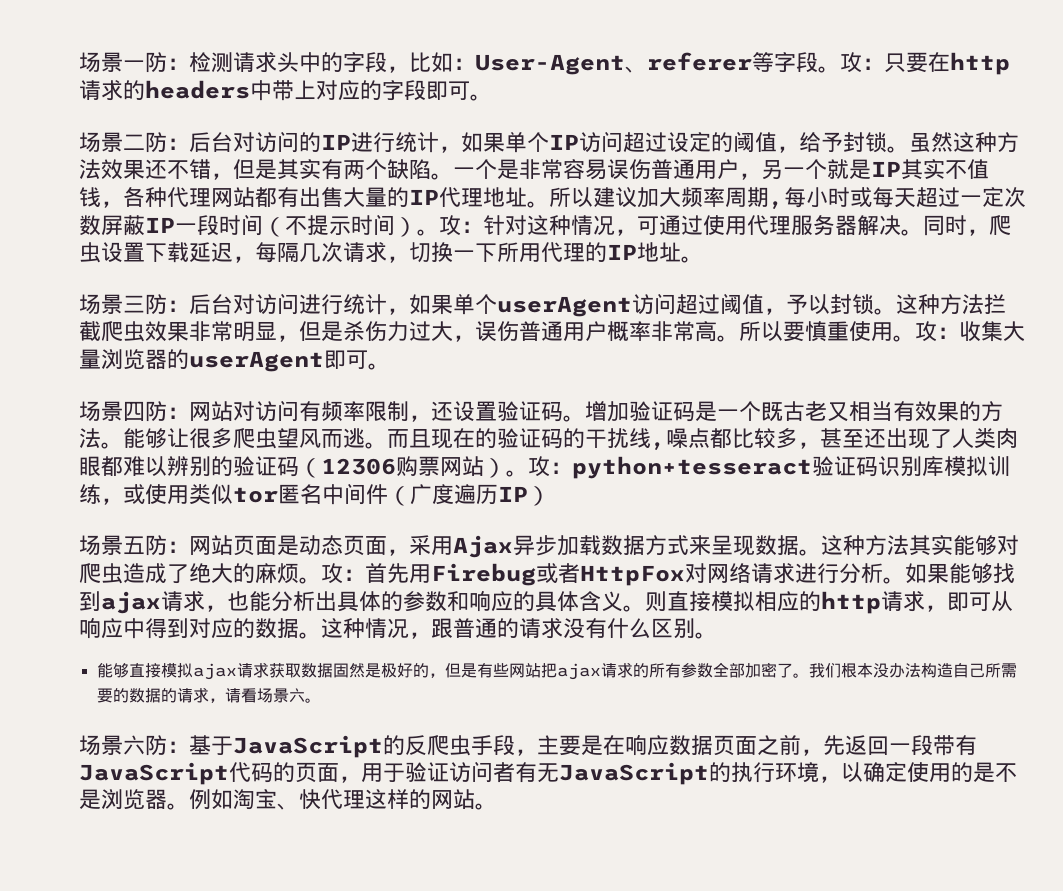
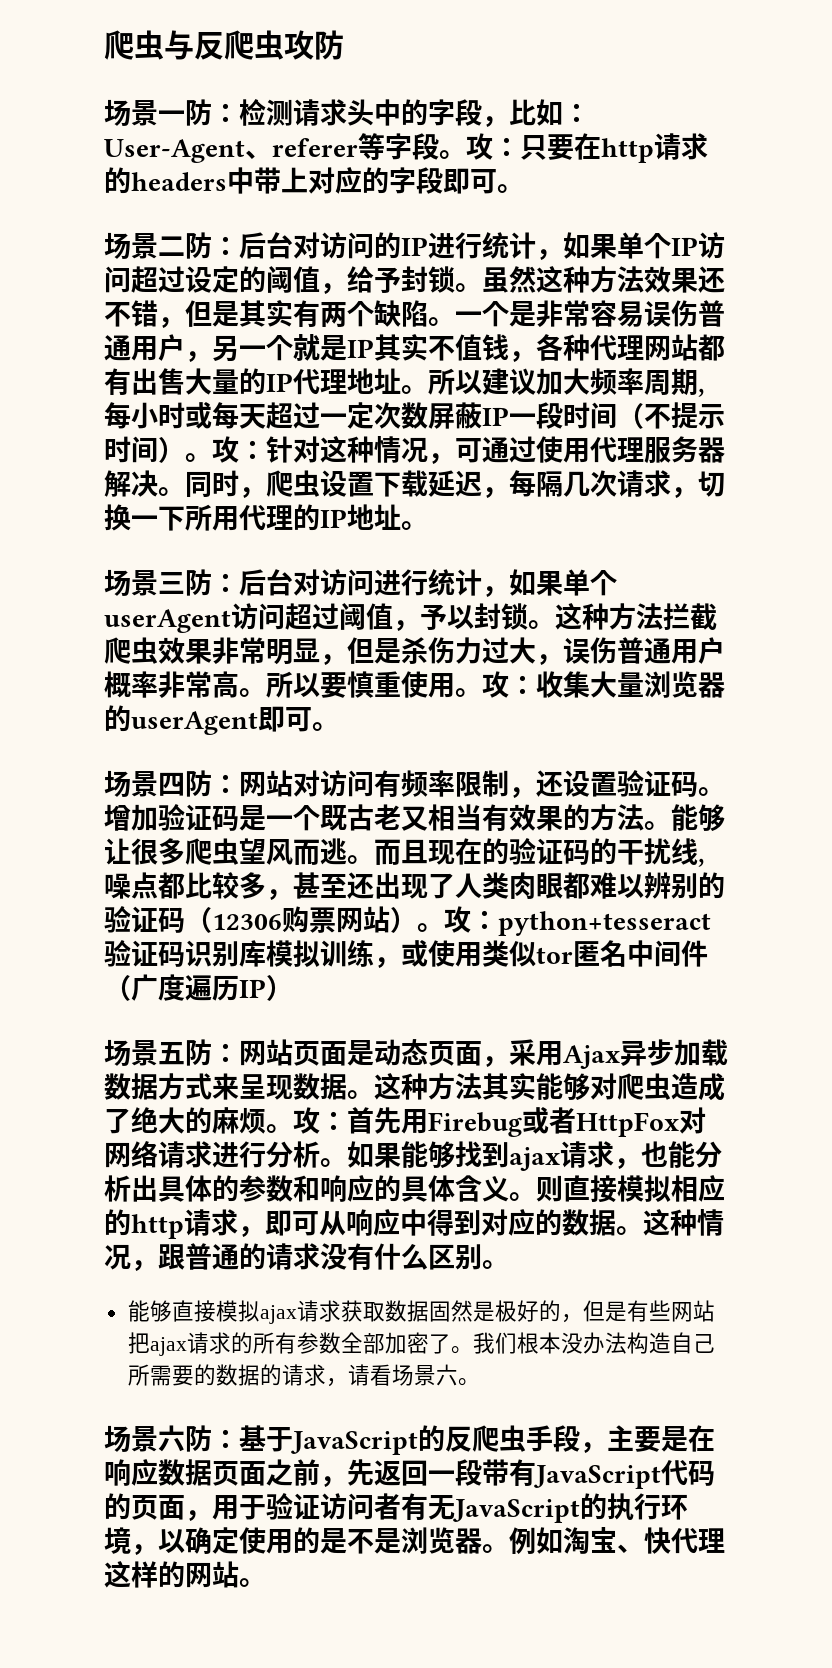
+ 爬虫与反爬虫攻防

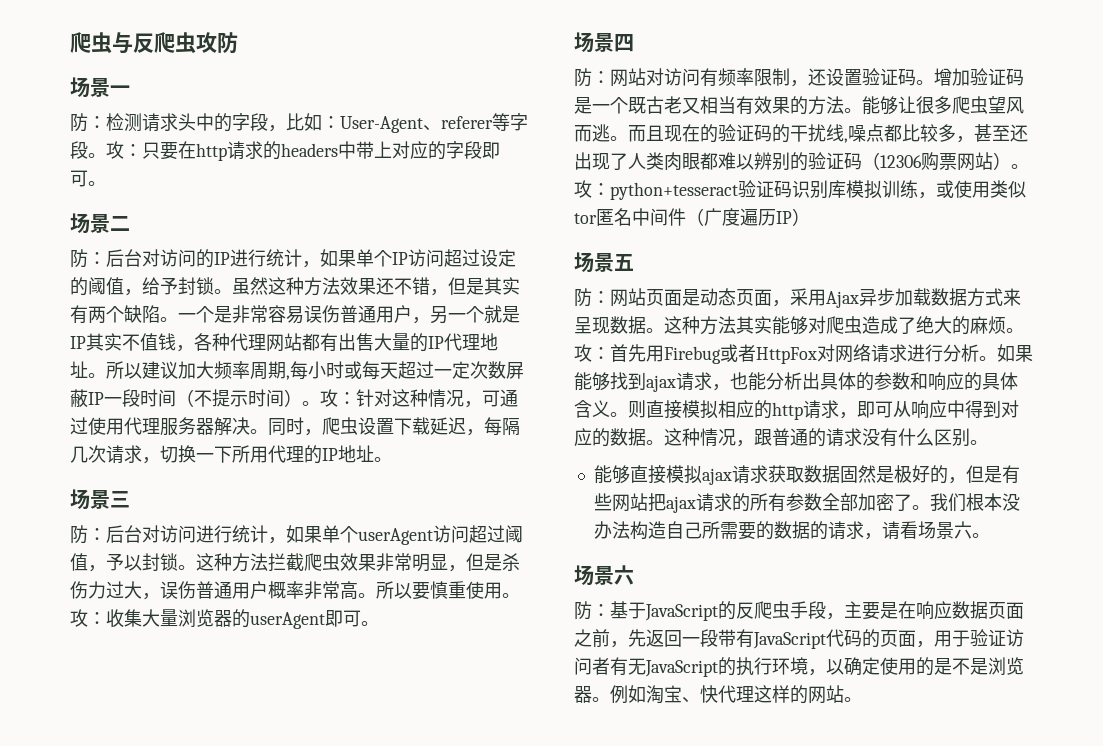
- 场景一防：检测请求头中的字段，比如：User-Agent、referer等字段。
+ 场景一
+ 防：检测请求头中的字段，比如：User-Agent、referer等字段。
- 场景二防：后台对访问的IP进行统计，如果单个IP访问超过设定的阈值，给予封锁。
+ 场景二
+ 防：后台对访问的IP进行统计，如果单个IP访问超过设定的阈值，给予封锁。
- 场景三防：后台对访问进行统计，如果单个userAgent访问超过阈值，予以封锁。
+ 场景三
+ 防：后台对访问进行统计，如果单个userAgent访问超过阈值，予以封锁。
- 场景四防：网站对访问有频率限制，还设置验证码。
+ 场景四
+ 防：网站对访问有频率限制，还设置验证码。
- 场景五防：网站页面是动态页面，采用Ajax异步加载数据方式来呈现数据。
+ 场景五
+ 防：网站页面是动态页面，采用Ajax异步加载数据方式来呈现数据。
  我们根本没办法构造自己所需要的数据的请求，请看场景六。
- 场景六防：基于JavaScript的反爬虫手段，主要是在响应数据页面之前，先返回一段带有JavaScript代码的页面，用于验证访问者有无JavaScript的执行环境，以确定使用的是不是浏览器。
+ 场景六
+ 防：基于JavaScript的反爬虫手段，主要是在响应数据页面之前，先返回一段带有JavaScript代码的页面，用于验证访问者有无JavaScript的执行环境，以确定使用的是不是浏览器。

